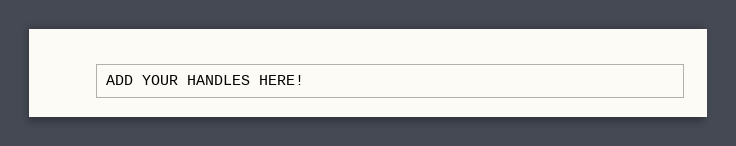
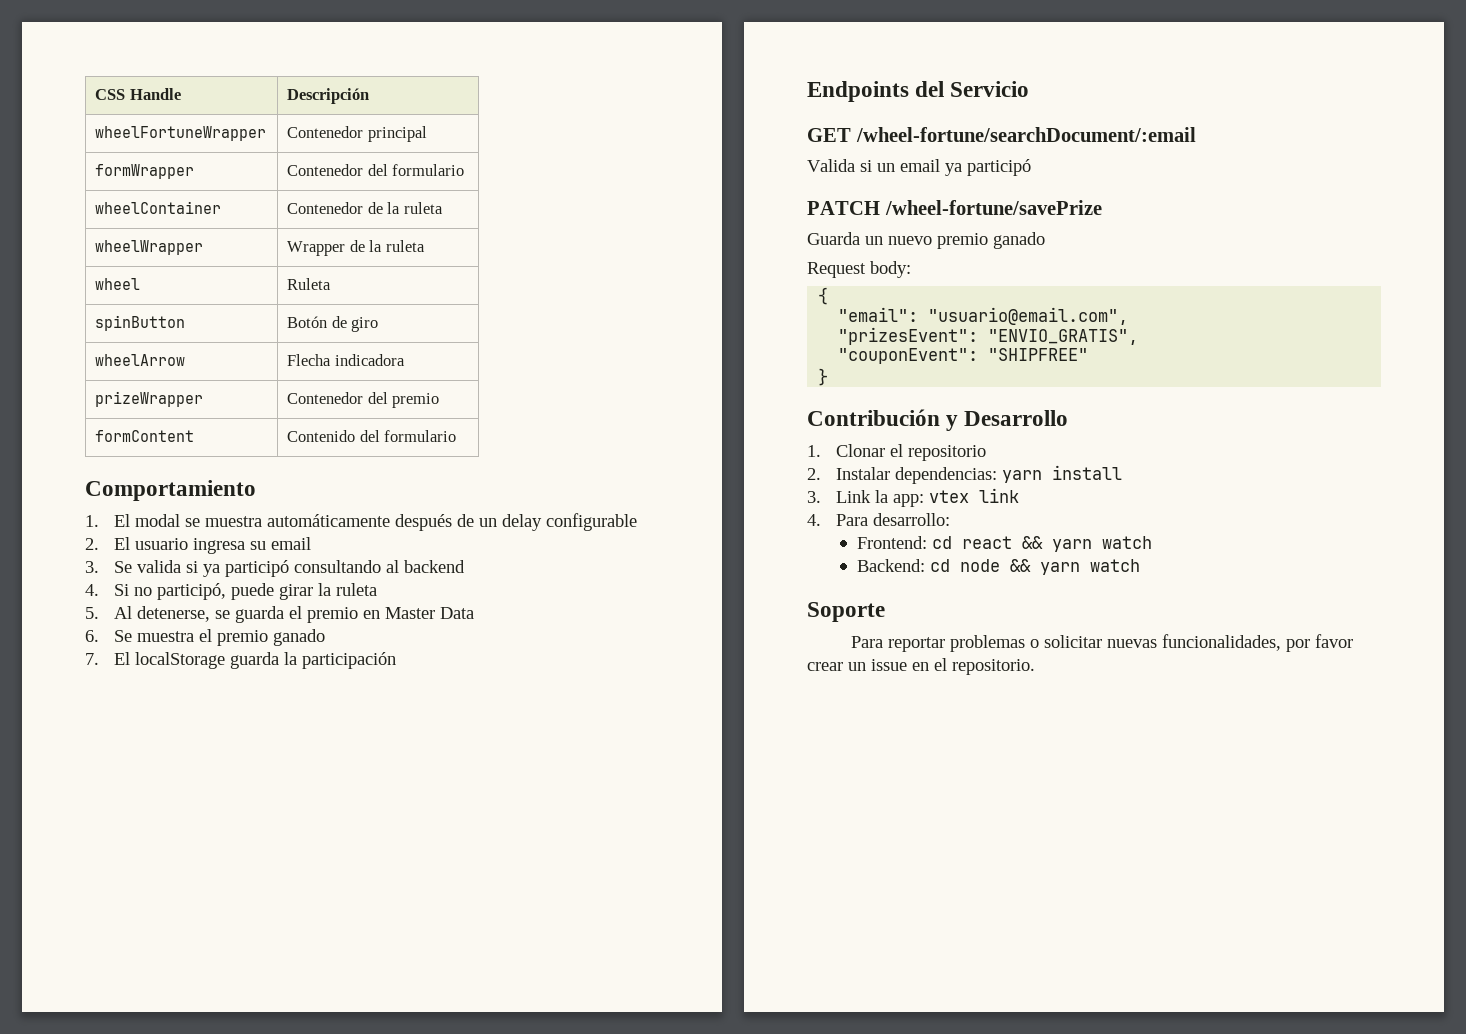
- ADD YOUR HANDLES HERE!
+ CSS Handle | Descripción
+ wheelFortuneWrapper | Contenedor principal
+ formWrapper | Contenedor del formulario
+ wheelContainer | Contenedor de la ruleta
+ wheelWrapper | Wrapper de la ruleta
+ wheel | Ruleta
+ spinButton | Botón de giro
+ wheelArrow | Flecha indicadora
+ prizeWrapper | Contenedor del premio
+ formContent | Contenido del formulario
+ Comportamiento
+ 1. El modal se muestra automáticamente después de un delay configurable
+ 2. El usuario ingresa su email
+ 3. Se valida si ya participó consultando al backend
+ 4. Si no participó, puede girar la ruleta
+ 5. Al detenerse, se guarda el premio en Master Data
+ 6. Se muestra el premio ganado
+ 7. El localStorage guarda la participación
+ Endpoints del Servicio
+ GET /wheel-fortune/searchDocument/:email
+ Valida si un email ya participó
+ PATCH /wheel-fortune/savePrize
+ Guarda un nuevo premio ganado
+ Request body:
+ {
+ "email": "usuario@email.com",
+ "prizesEvent": "ENVIO_GRATIS",
+ "couponEvent": "SHIPFREE"
+ }
+ Contribución y Desarrollo
+ 1. Clonar el repositorio
+ 2. Instalar dependencias: yarn install
+ 3. Link la app: vtex link
+ 4. Para desarrollo:
+ Frontend: cd react && yarn watch
+ Backend: cd node && yarn watch
+ Soporte
+ Para reportar problemas o solicitar nuevas funcionalidades, por favor crear un issue en el repositorio.

